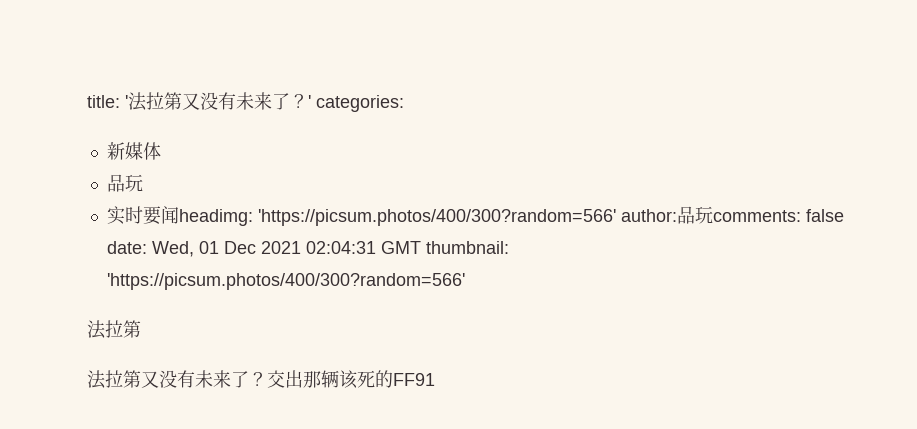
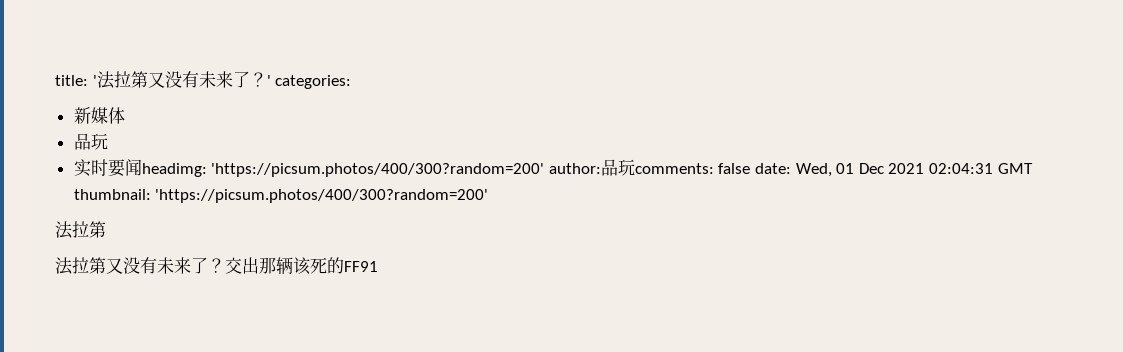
- 实时要闻headimg: 'https://picsum.photos/400/300?random=566' author:品玩comments: false date: Wed, 01 Dec 2021 02:04:31 GMT thumbnail: 'https://picsum.photos/400/300?random=566'
+ 实时要闻headimg: 'https://picsum.photos/400/300?random=200' author:品玩comments: false date: Wed, 01 Dec 2021 02:04:31 GMT thumbnail: 'https://picsum.photos/400/300?random=200'

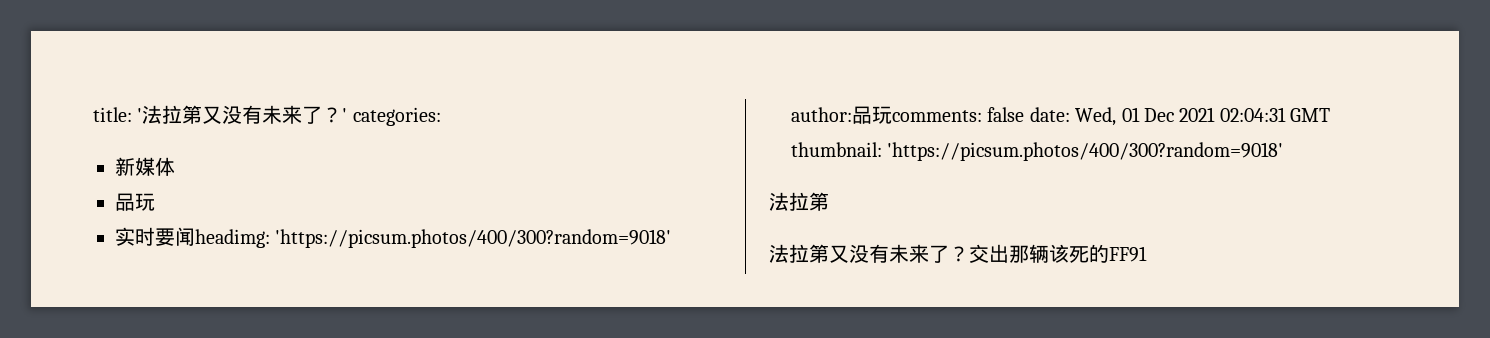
- 实时要闻headimg: 'https://picsum.photos/400/300?random=200' author:品玩comments: false date: Wed, 01 Dec 2021 02:04:31 GMT thumbnail: 'https://picsum.photos/400/300?random=200'
+ 实时要闻headimg: 'https://picsum.photos/400/300?random=9018' author:品玩comments: false date: Wed, 01 Dec 2021 02:04:31 GMT thumbnail: 'https://picsum.photos/400/300?random=9018'

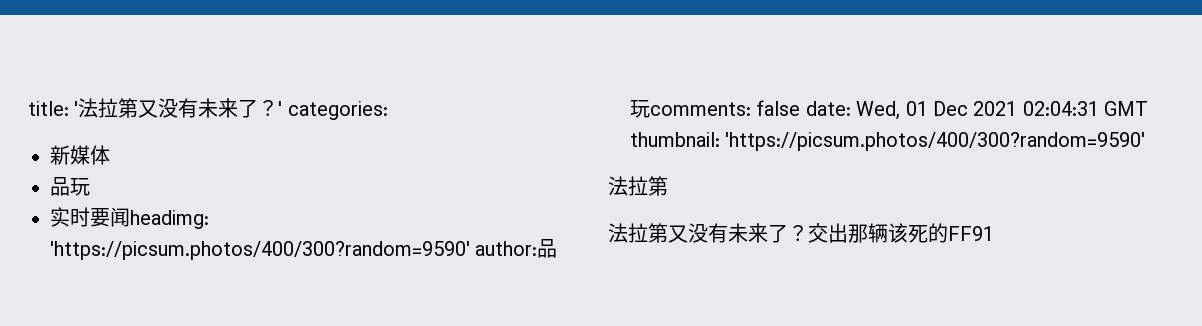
- 实时要闻headimg: 'https://picsum.photos/400/300?random=9018' author:品玩comments: false date: Wed, 01 Dec 2021 02:04:31 GMT thumbnail: 'https://picsum.photos/400/300?random=9018'
+ 实时要闻headimg: 'https://picsum.photos/400/300?random=9590' author:品玩comments: false date: Wed, 01 Dec 2021 02:04:31 GMT thumbnail: 'https://picsum.photos/400/300?random=9590'

